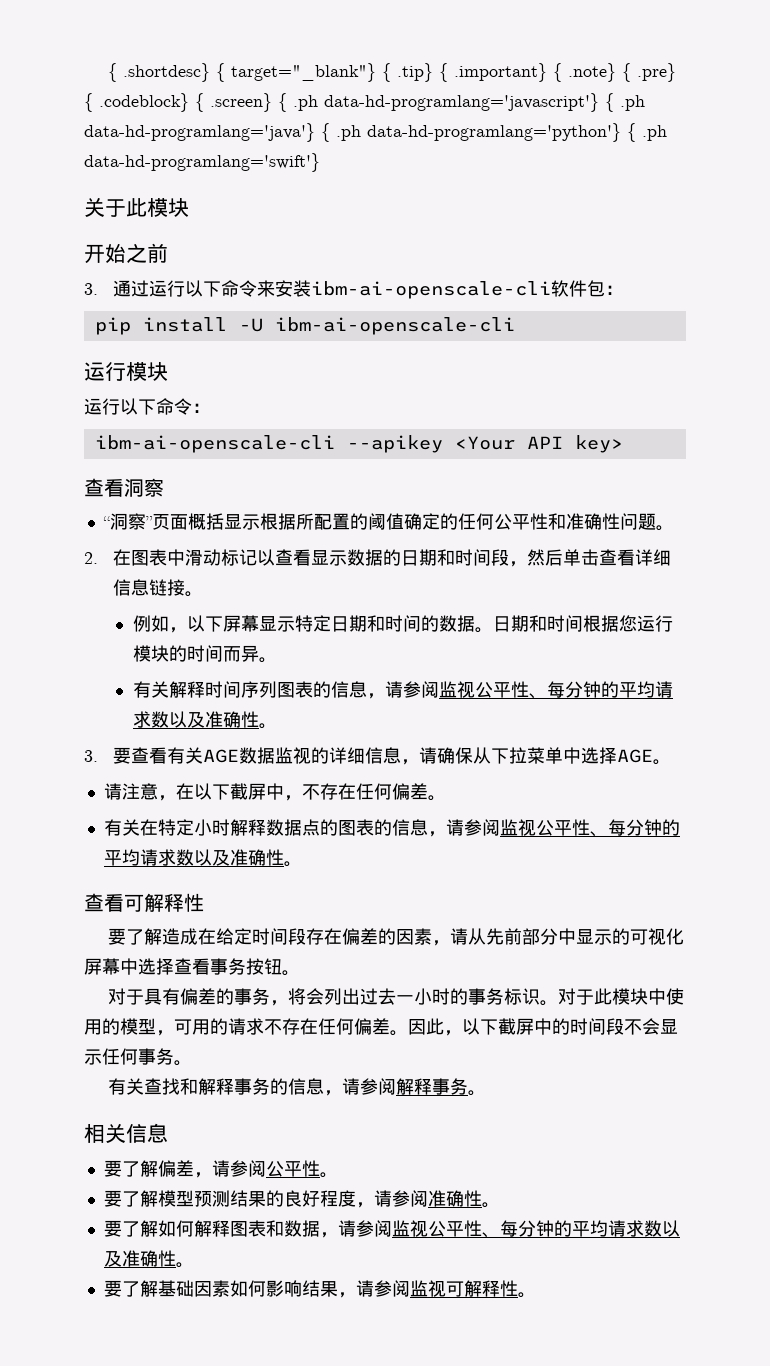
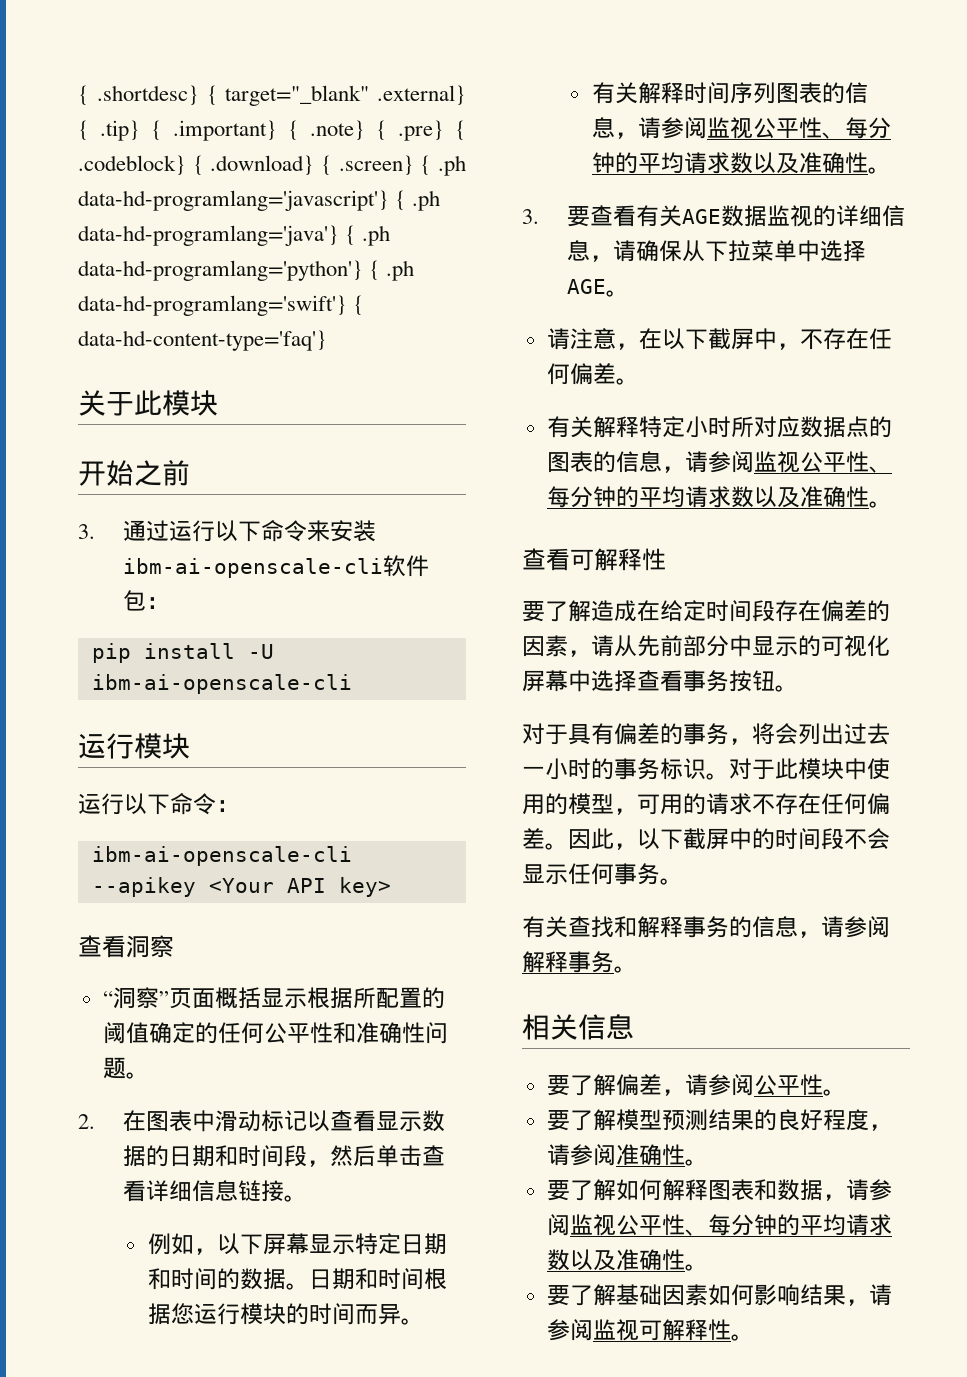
- { .shortdesc} { target="_blank"} { .tip} { .important} { .note} { .pre} { .codeblock} { .screen} { .ph data-hd-programlang='javascript'} { .ph data-hd-programlang='java'} { .ph data-hd-programlang='python'} { .ph data-hd-programlang='swift'}
+ { .shortdesc} { target="_blank" .external} { .tip} { .important} { .note} { .pre} { .codeblock} { .download} { .screen} { .ph data-hd-programlang='javascript'} { .ph data-hd-programlang='java'} { .ph data-hd-programlang='python'} { .ph data-hd-programlang='swift'} { data-hd-content-type='faq'}
- 有关在特定小时解释数据点的图表的信息，请参阅监视公平性、每分钟的平均请求数以及准确性。
+ 有关解释特定小时所对应数据点的图表的信息，请参阅监视公平性、每分钟的平均请求数以及准确性。

